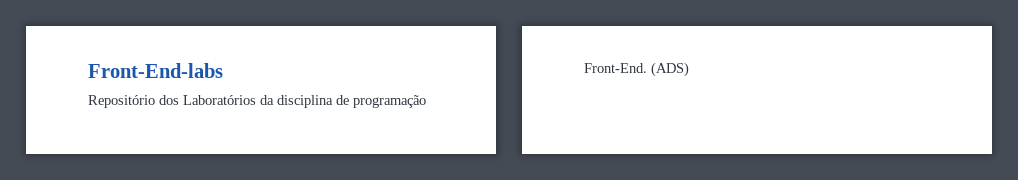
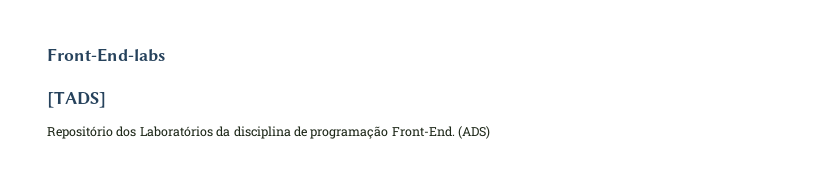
+ [TADS]

